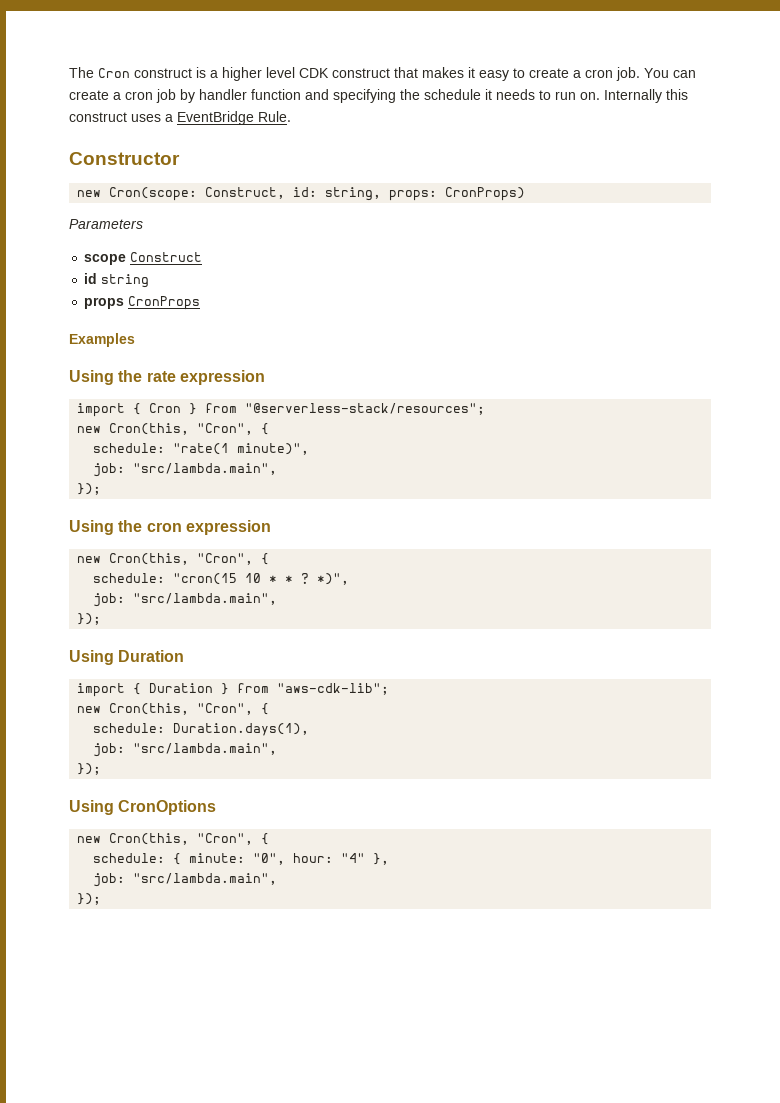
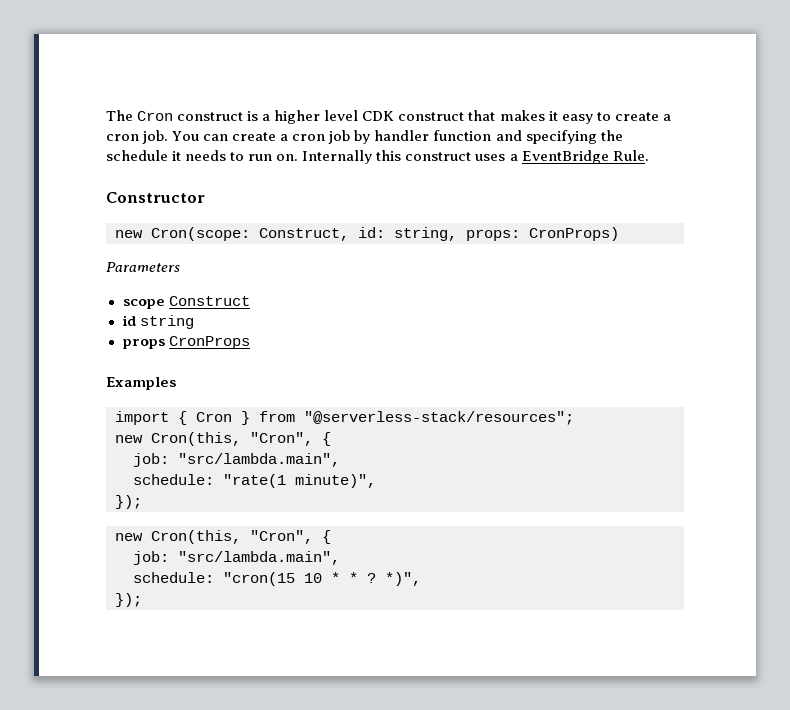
- Using the rate expression
  import { Cron } from "@serverless-stack/resources";
  new Cron(this, "Cron", {
+ job: "src/lambda.main",
  schedule: "rate(1 minute)",
+ });
+ new Cron(this, "Cron", {
  job: "src/lambda.main",
- });
- Using the cron expression
- new Cron(this, "Cron", {
  *)",
- job: "src/lambda.main",
- });
- Using Duration
- import { Duration } from "aws-cdk-lib";
- new Cron(this, "Cron", {
- schedule: Duration.days(1),
- job: "src/lambda.main",
- });
- Using CronOptions
- new Cron(this, "Cron", {
- schedule: { minute: "0", hour: "4" },
- job: "src/lambda.main",

